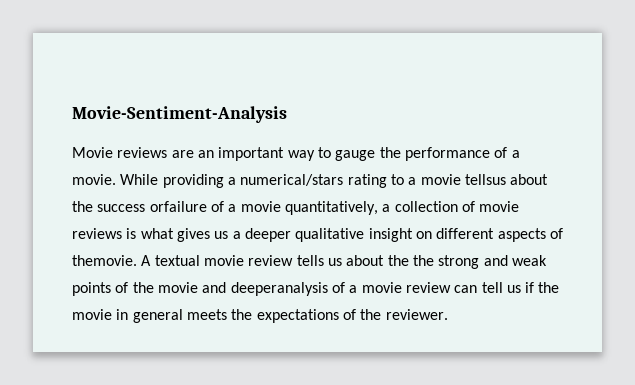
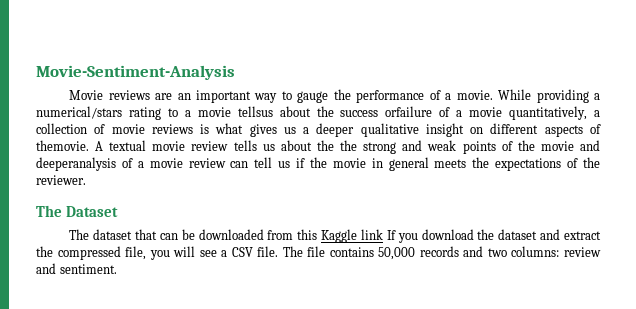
+ The Dataset
+ The dataset that can be downloaded from this Kaggle link If you download the dataset and extract the compressed file, you will see a CSV file. The file contains 50,000 records and two columns: review and sentiment.

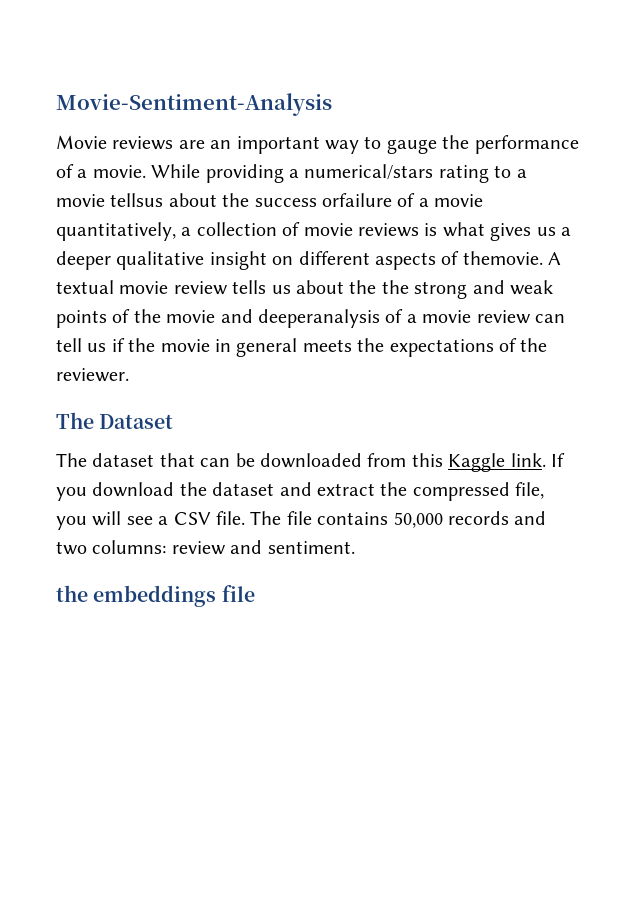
- The dataset that can be downloaded from this Kaggle link If you download the dataset and extract the compressed file, you will see a CSV file.
+ The dataset that can be downloaded from this Kaggle link. If you download the dataset and extract the compressed file, you will see a CSV file.
+ the embeddings file

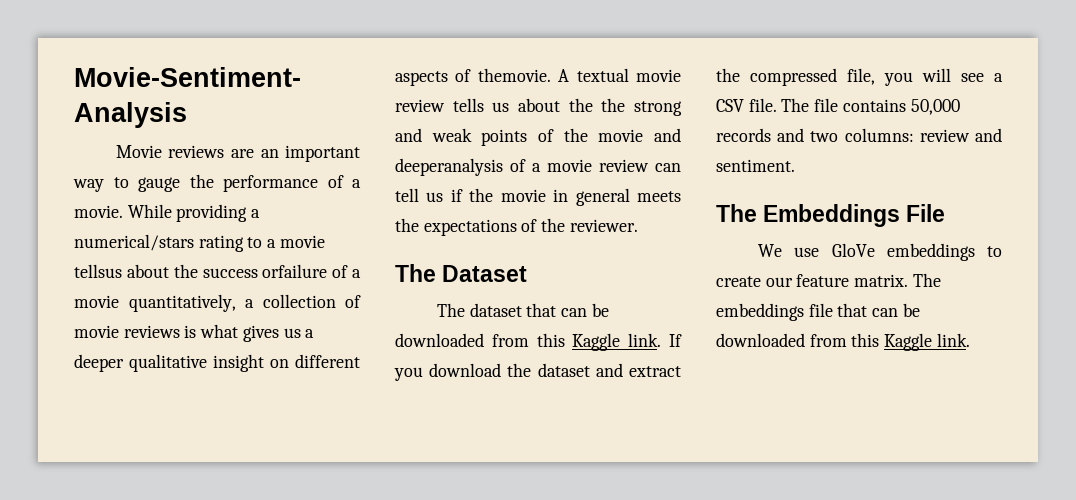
- the embeddings file
+ The Embeddings File
+ We use GloVe embeddings to create our feature matrix. The embeddings file that can be downloaded from this Kaggle link.

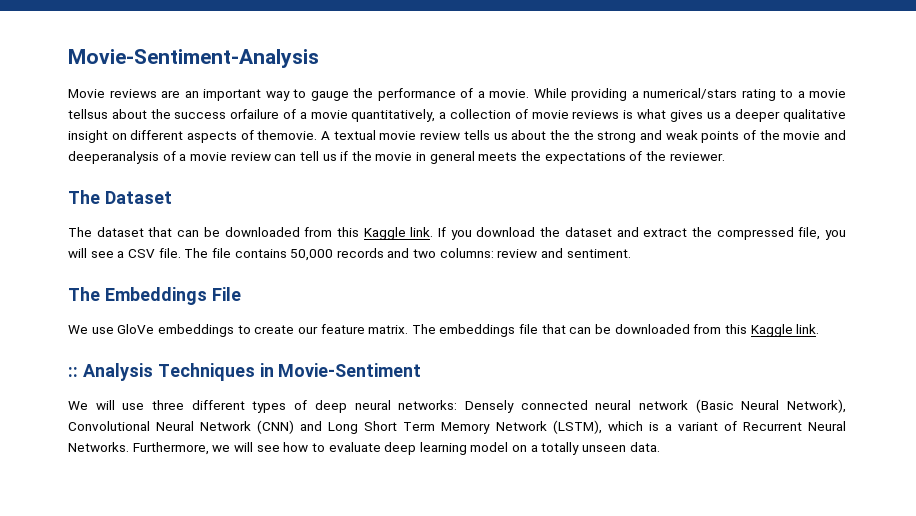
+ :: Analysis Techniques in Movie-Sentiment
+ We will use three different types of deep neural networks: Densely connected neural network (Basic Neural Network), Convolutional Neural Network (CNN) and Long Short Term Memory Network (LSTM), which is a variant of Recurrent Neural Networks. Furthermore, we will see how to evaluate deep learning model on a totally unseen data.

